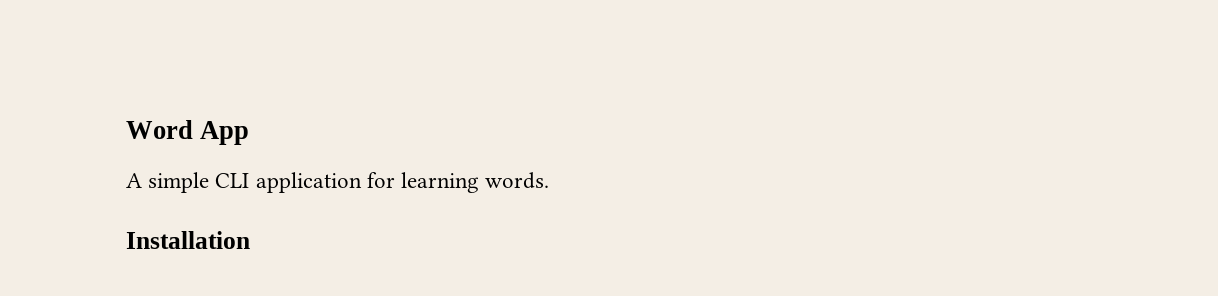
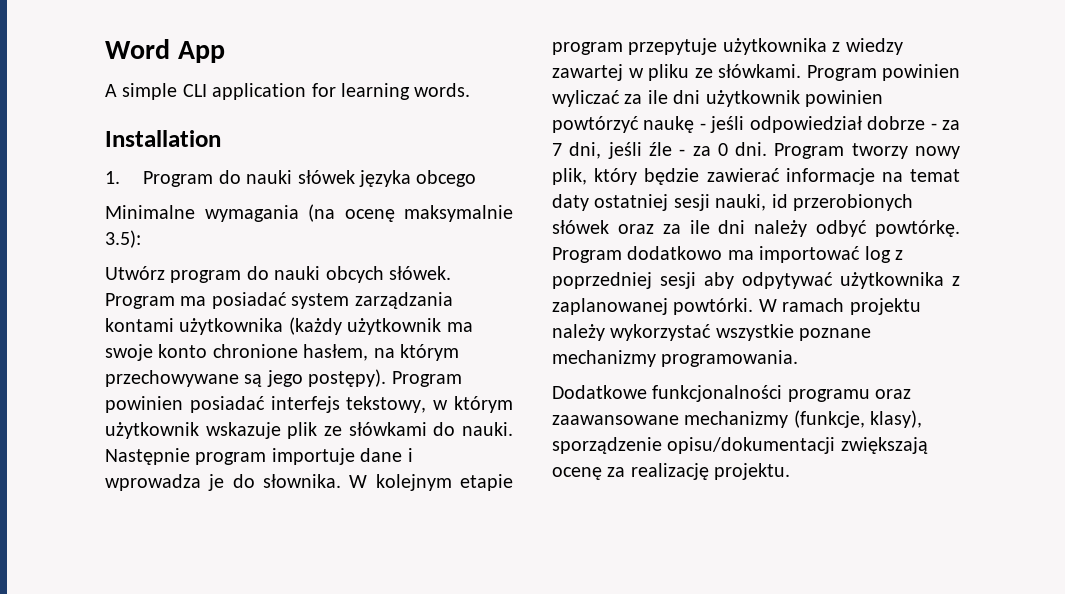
+ 1. Program do nauki słówek języka obcego
+ Minimalne wymagania (na ocenę maksymalnie 3.5):
+ Utwórz program do nauki obcych słówek. Program ma posiadać system zarządzania kontami użytkownika (każdy użytkownik ma swoje konto chronione hasłem, na którym przechowywane są jego postępy). Program powinien posiadać interfejs tekstowy, w którym użytkownik wskazuje plik ze słówkami do nauki. Następnie program importuje dane i wprowadza je do słownika. W kolejnym etapie program przepytuje użytkownika z wiedzy zawartej w pliku ze słówkami. Program powinien wyliczać za ile dni użytkownik powinien powtórzyć naukę - jeśli odpowiedział dobrze - za 7 dni, jeśli źle - za 0 dni. Program tworzy nowy plik, który będzie zawierać informacje na temat daty ostatniej sesji nauki, id przerobionych słówek oraz za ile dni należy odbyć powtórkę. Program dodatkowo ma importować log z poprzedniej sesji aby odpytywać użytkownika z zaplanowanej powtórki. W ramach projektu należy wykorzystać wszystkie poznane mechanizmy programowania.
+ Dodatkowe funkcjonalności programu oraz zaawansowane mechanizmy (funkcje, klasy), sporządzenie opisu/dokumentacji zwiększają ocenę za realizację projektu.

